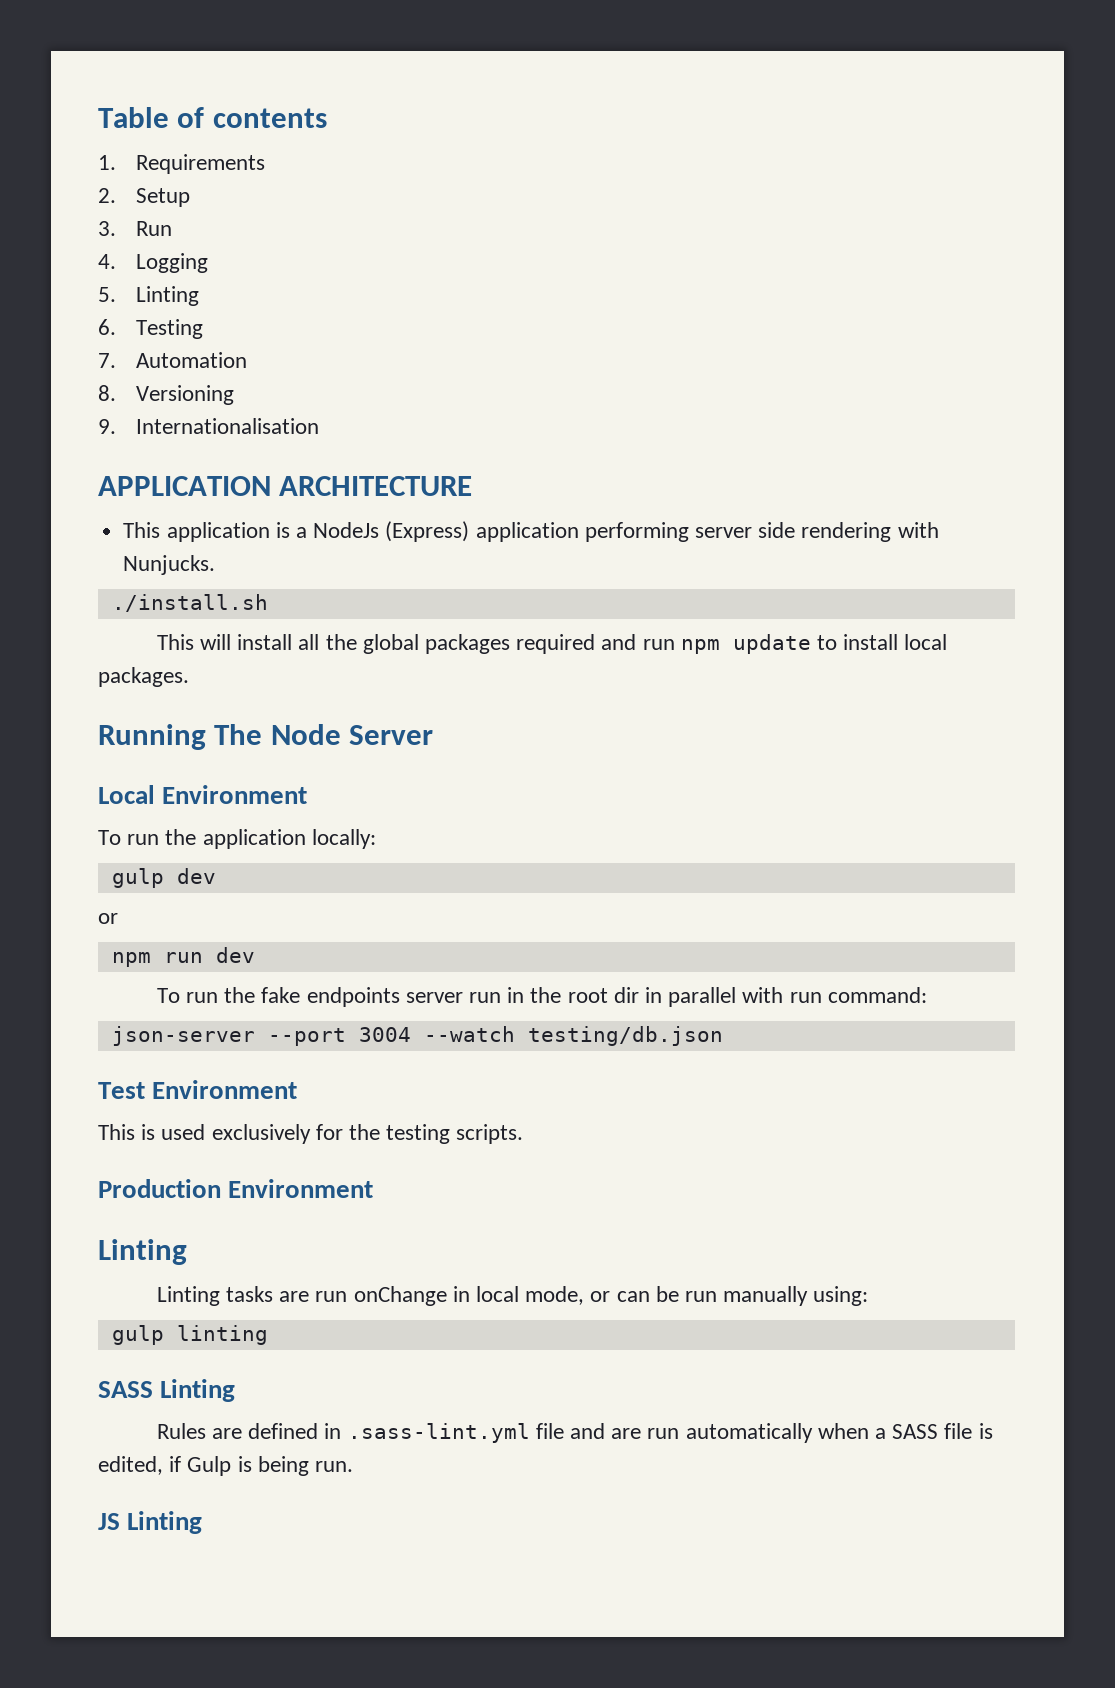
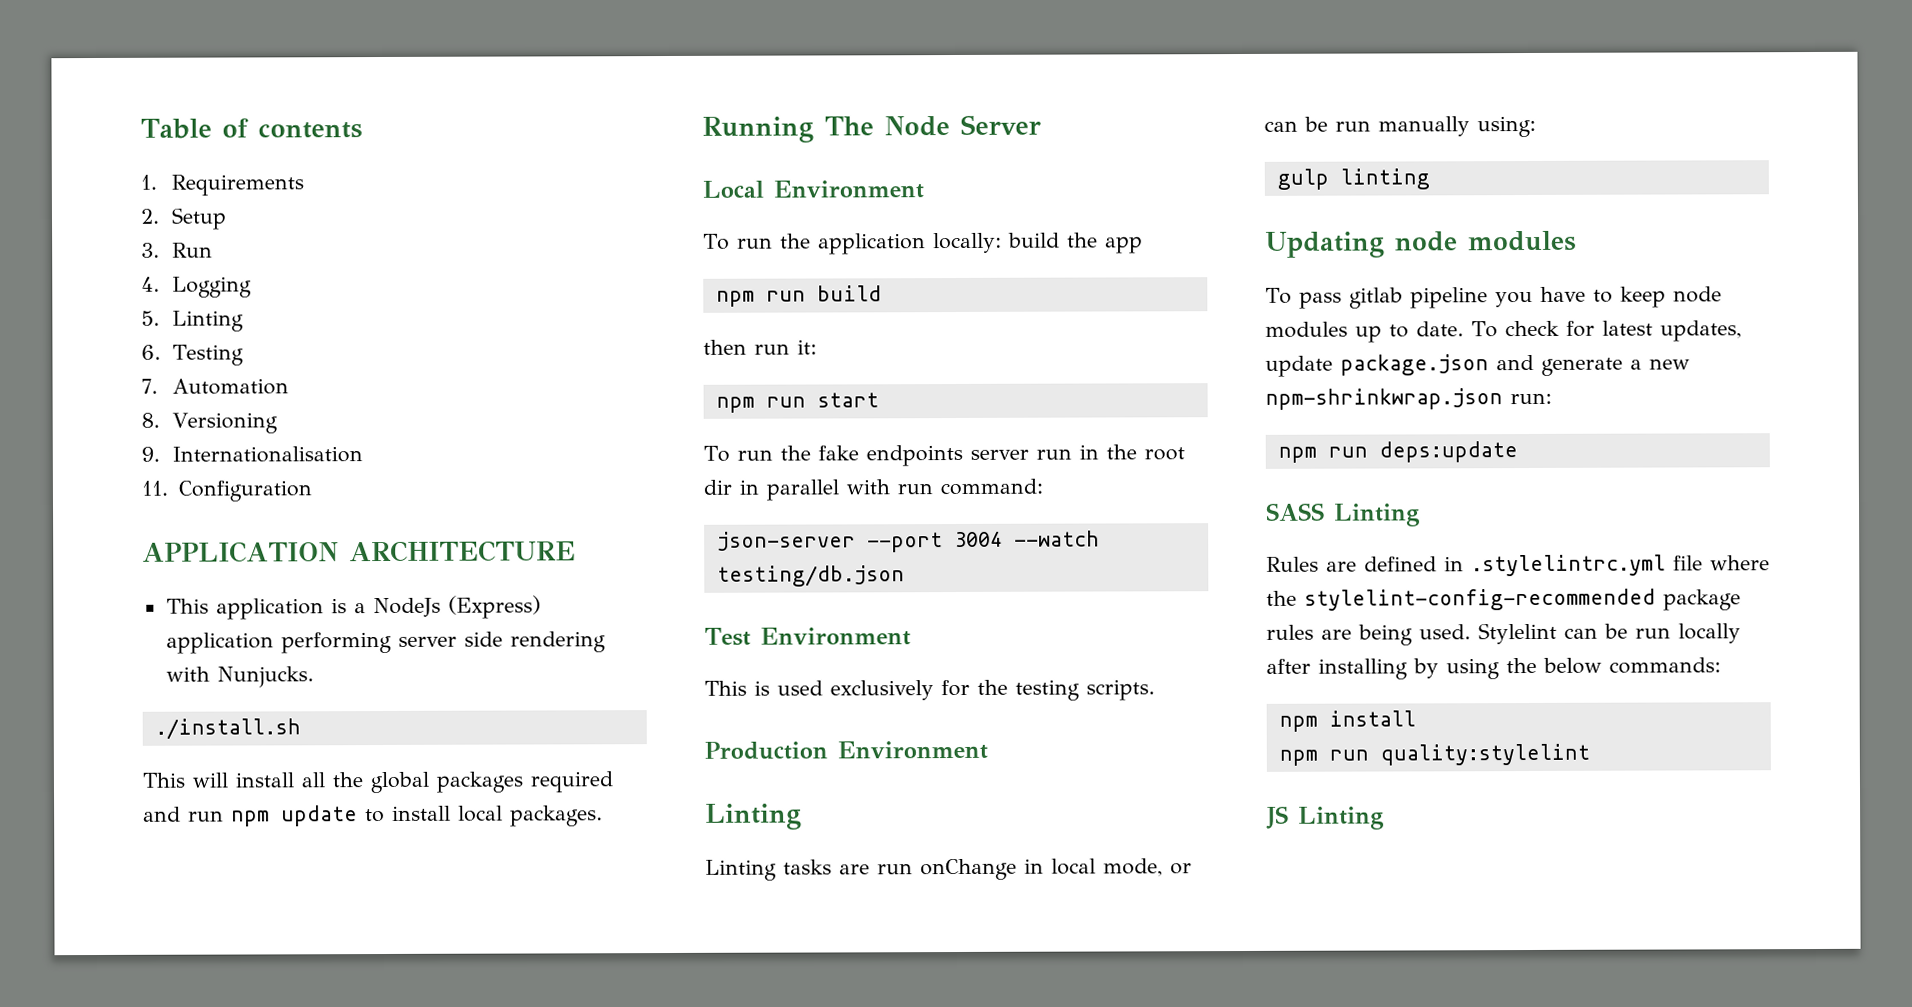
+ 11. Configuration
- To run the application locally:
- gulp dev
- or
- npm run dev
+ To run the application locally: build the app
+ npm run build
+ then run it:
+ npm run start
+ Updating node modules
+ To pass gitlab pipeline you have to keep node modules up to date. To check for latest updates, update package.json and generate a new npm-shrinkwrap.json run:
+ npm run deps:update
- Rules are defined in .sass-lint.yml file and are run automatically when a SASS file is edited, if Gulp is being run.
+ Rules are defined in .stylelintrc.yml file where the stylelint-config-recommended package rules are being used. Stylelint can be run locally after installing by using the below commands:
+ npm install
+ npm run quality:stylelint

